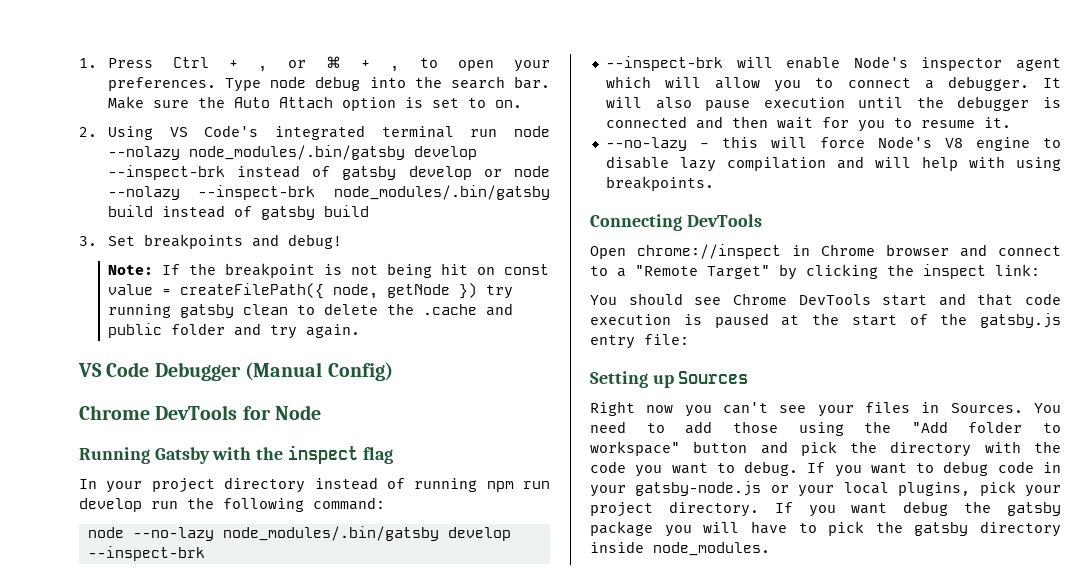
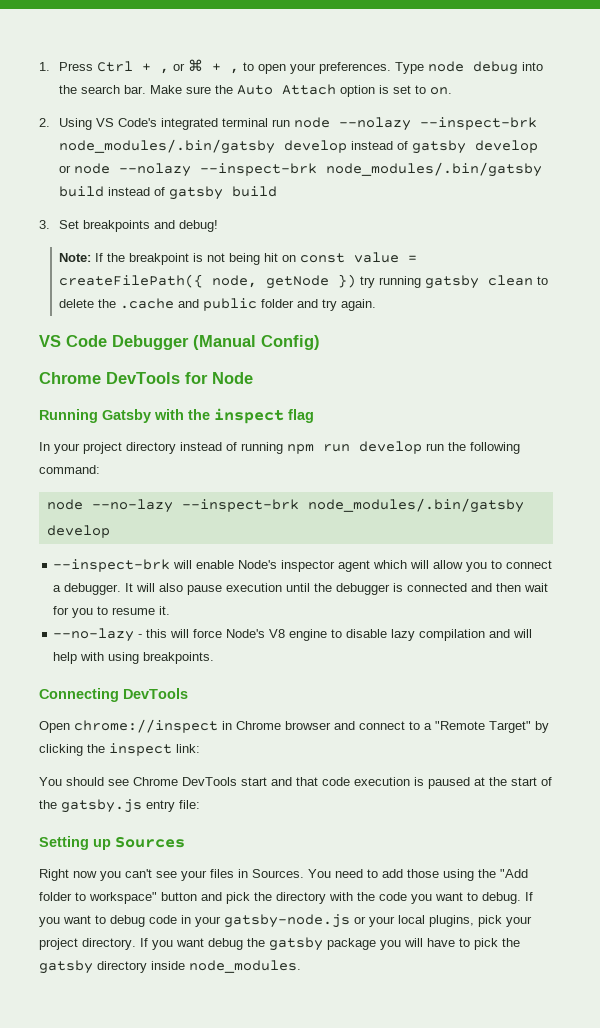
- 2. Using VS Code's integrated terminal run node --nolazy node_modules/.bin/gatsby develop --inspect-brk instead of gatsby develop or node --nolazy --inspect-brk node_modules/.bin/gatsby build instead of gatsby build
+ 2. Using VS Code's integrated terminal run node --nolazy --inspect-brk node_modules/.bin/gatsby develop instead of gatsby develop or node --nolazy --inspect-brk node_modules/.bin/gatsby build instead of gatsby build
- node --no-lazy node_modules/.bin/gatsby develop --inspect-brk
+ node --no-lazy --inspect-brk node_modules/.bin/gatsby develop

